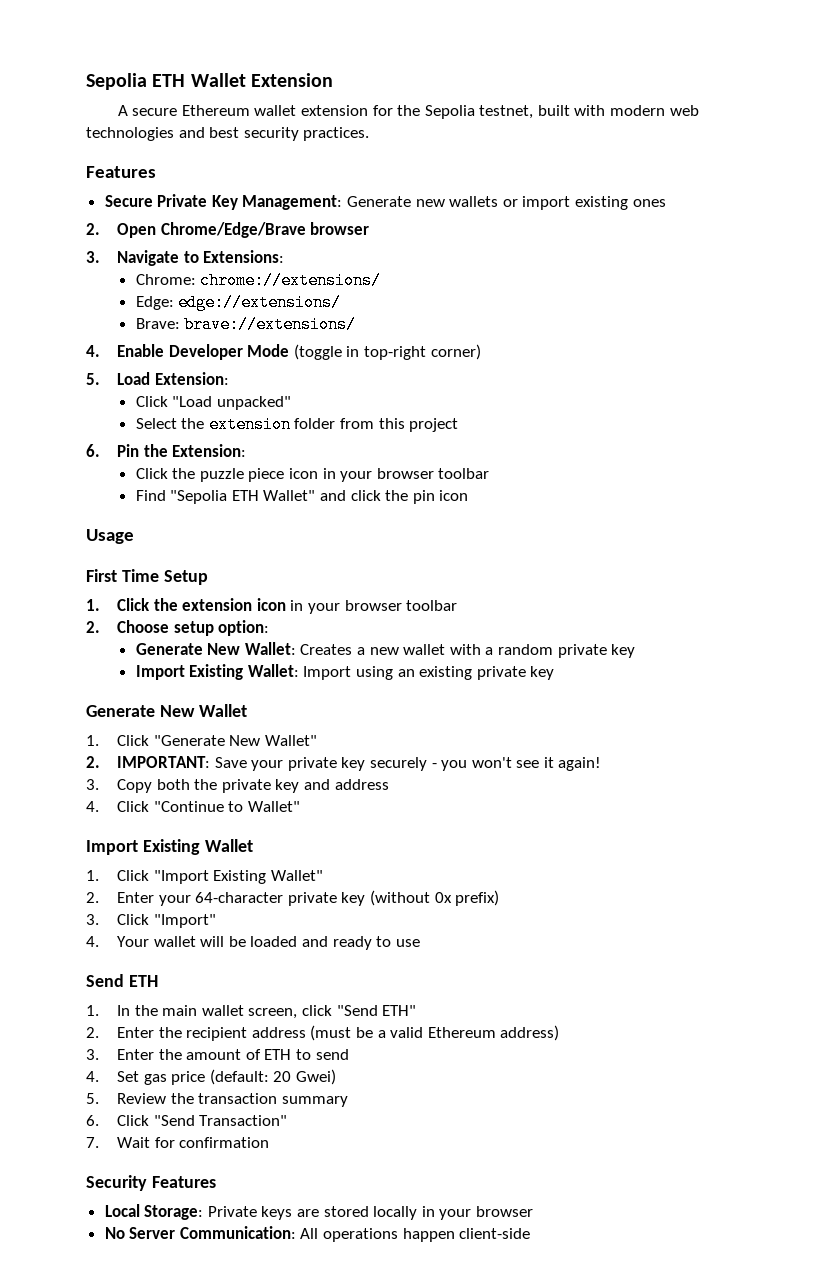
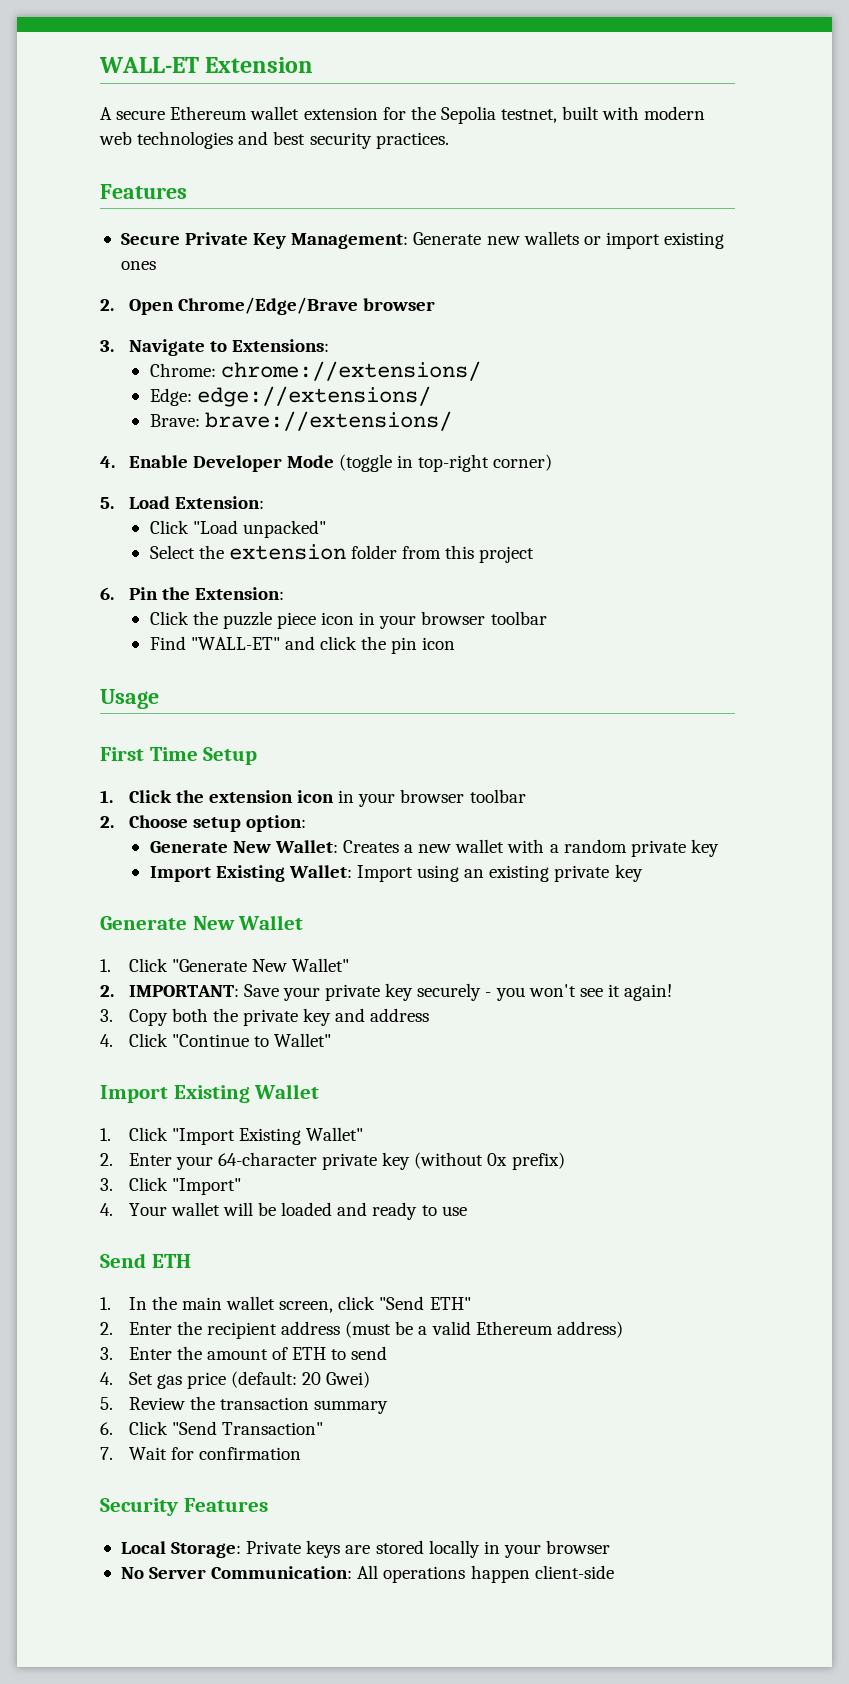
- Sepolia ETH Wallet Extension
+ WALL-ET Extension
- Find "Sepolia ETH Wallet" and click the pin icon
+ Find "WALL-ET" and click the pin icon

